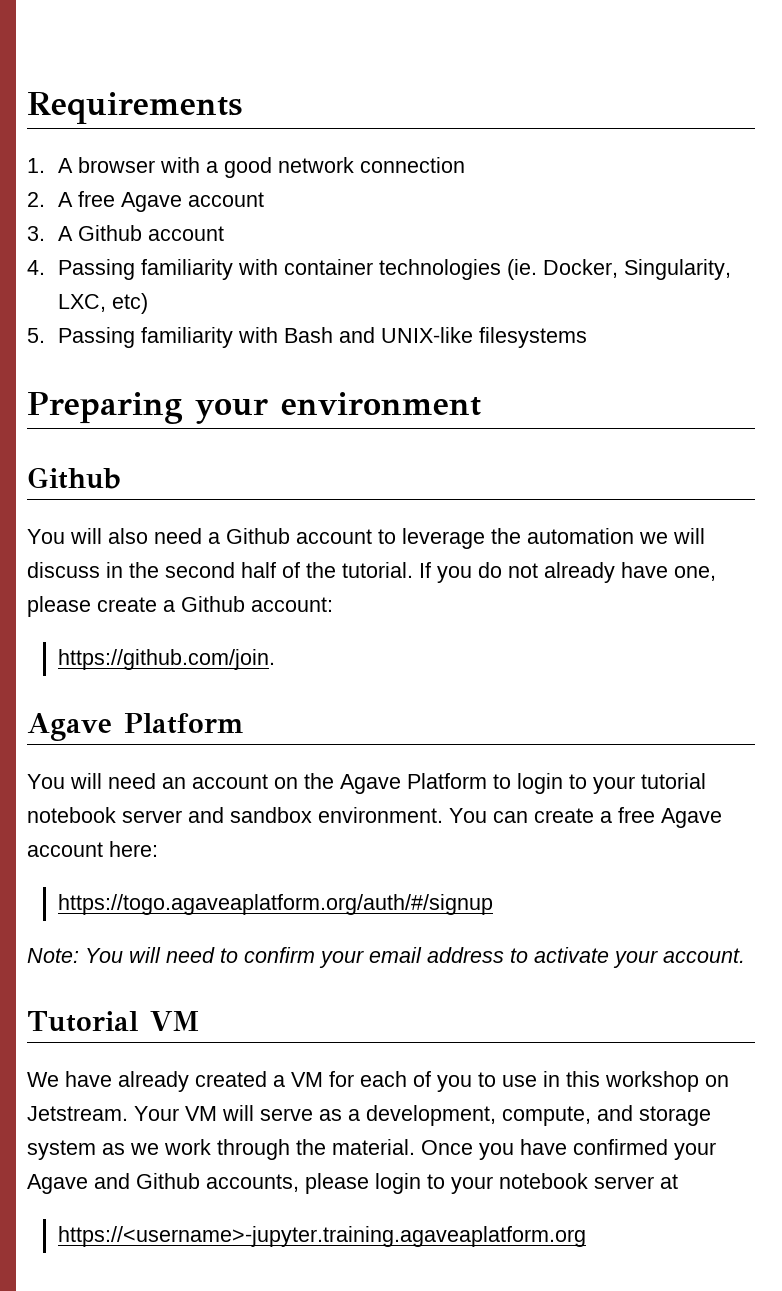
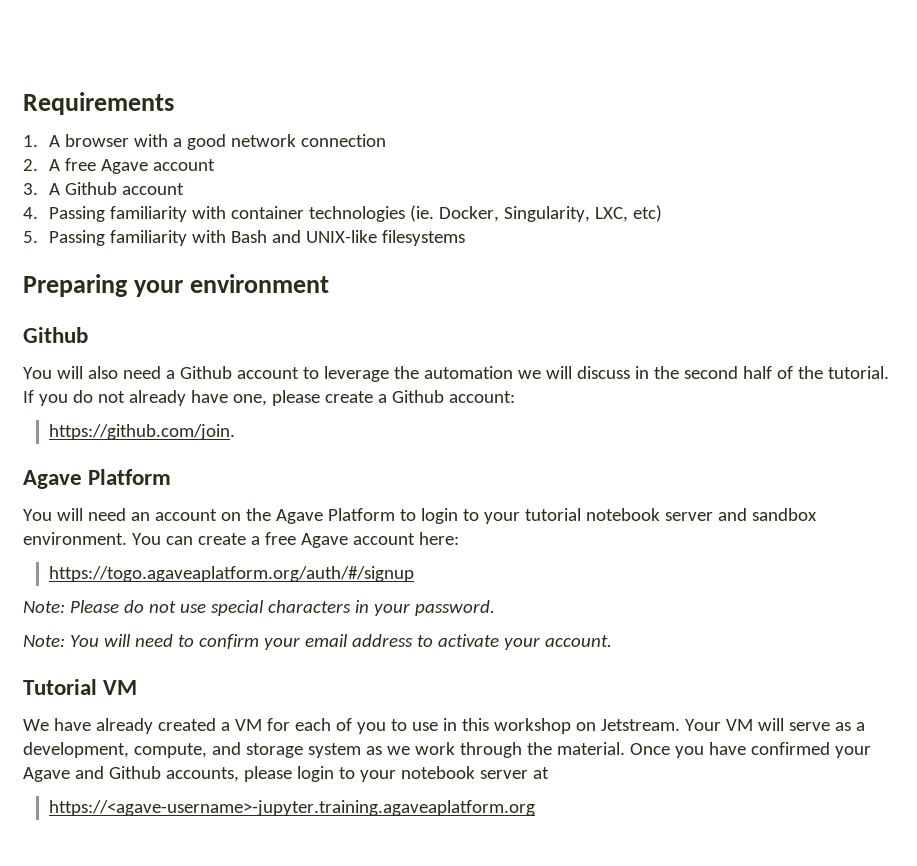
+ Note: Please do not use special characters in your password.
- https://<username>-jupyter.training.agaveaplatform.org
+ https://<agave-username>-jupyter.training.agaveaplatform.org

